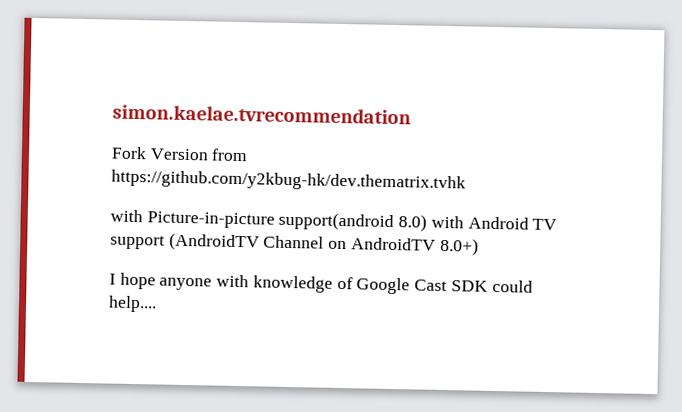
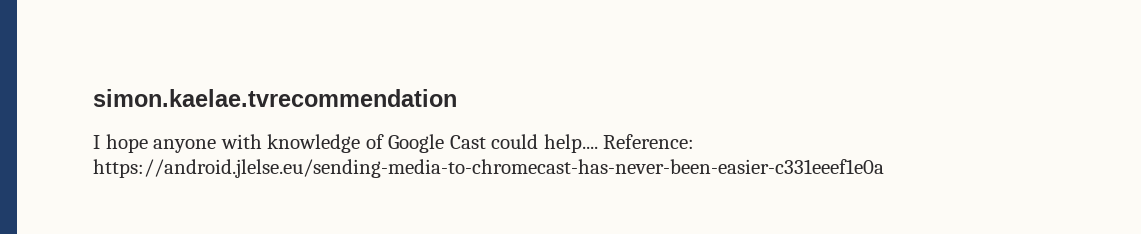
- Fork Version from https://github.com/y2kbug-hk/dev.thematrix.tvhk
- with Picture-in-picture support(android 8.0) with Android TV support (AndroidTV Channel on AndroidTV 8.0+)
- I hope anyone with knowledge of Google Cast SDK could help....
+ I hope anyone with knowledge of Google Cast could help....
+ Reference: https://android.jlelse.eu/sending-media-to-chromecast-has-never-been-easier-c331eeef1e0a

